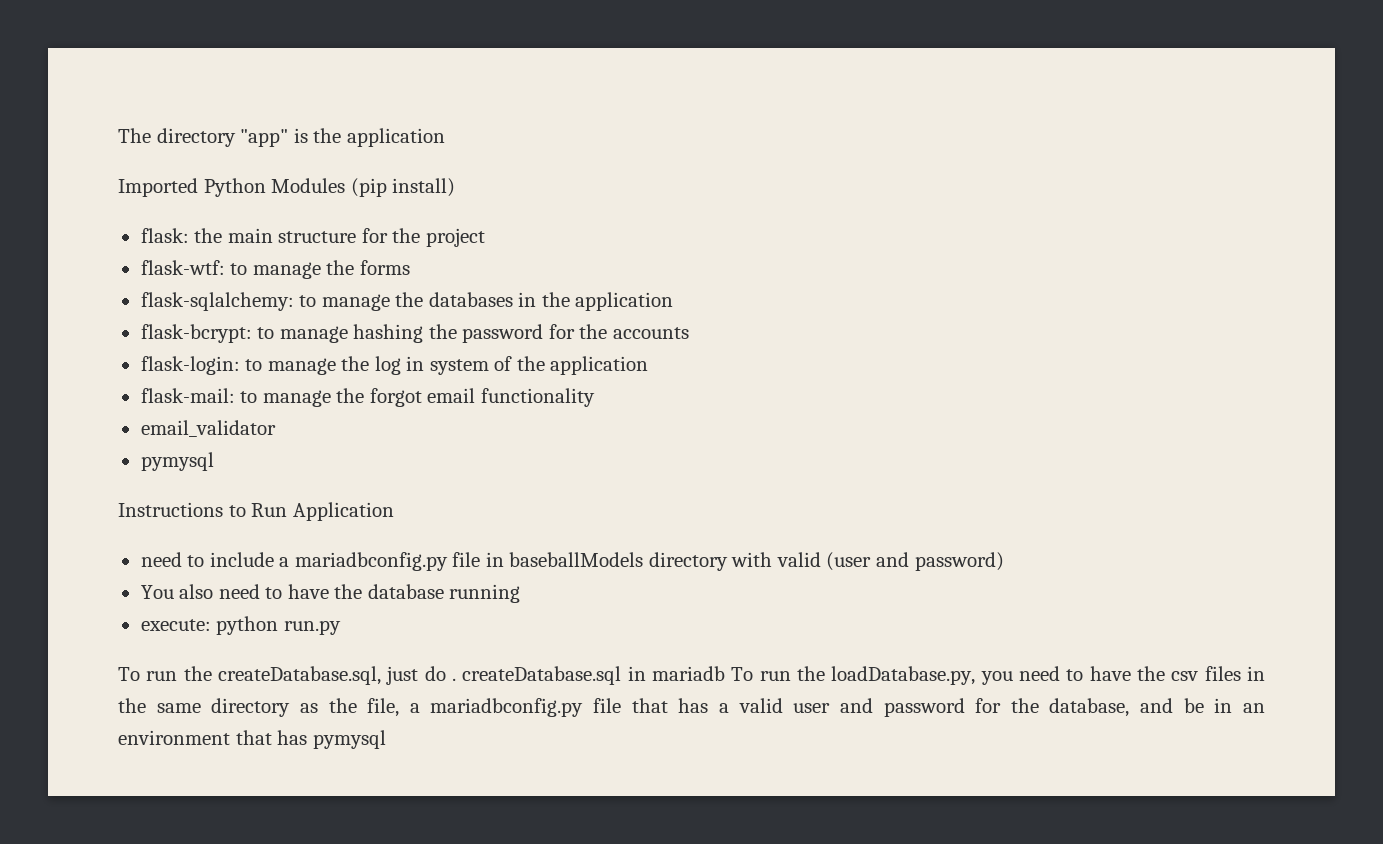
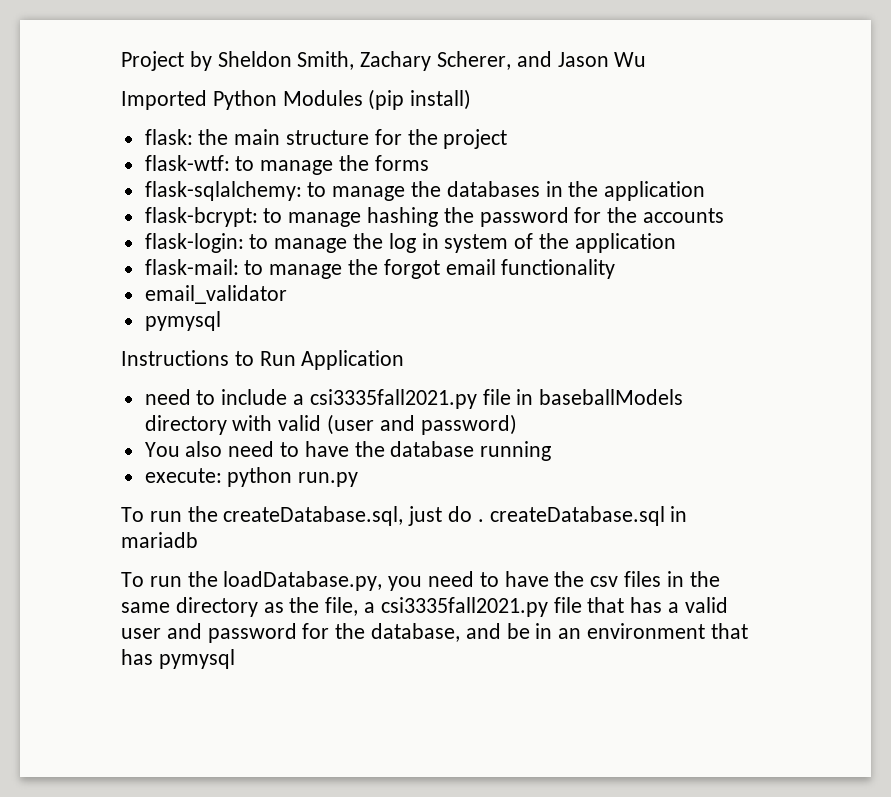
- The directory "app" is the application
+ Project by Sheldon Smith, Zachary Scherer, and Jason Wu
- need to include a mariadbconfig.py file in baseballModels directory with valid (user and password)
+ need to include a csi3335fall2021.py file in baseballModels directory with valid (user and password)
- To run the createDatabase.sql, just do . createDatabase.sql in mariadb To run the loadDatabase.py, you need to have the csv files in the same directory as the file, a mariadbconfig.py file that has a valid user and password for the database, and be in an environment that has pymysql
+ To run the createDatabase.sql, just do . createDatabase.sql in mariadb
+ To run the loadDatabase.py, you need to have the csv files in the same directory as the file, a csi3335fall2021.py file that has a valid user and password for the database, and be in an environment that has pymysql

